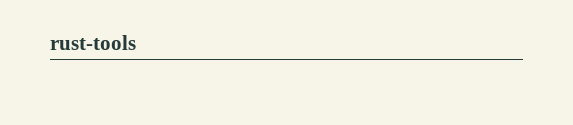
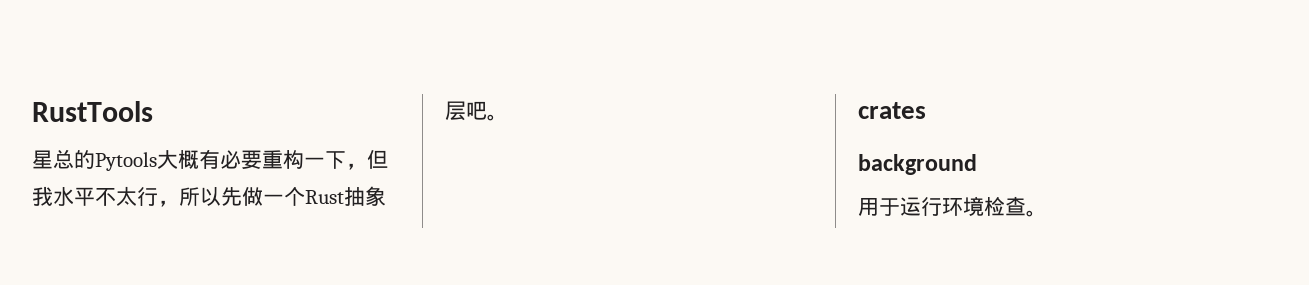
- rust-tools
+ RustTools
+ 星总的Pytools大概有必要重构一下，但我水平不太行，所以先做一个Rust抽象层吧。
+ crates
+ background
+ 用于运行环境检查。

